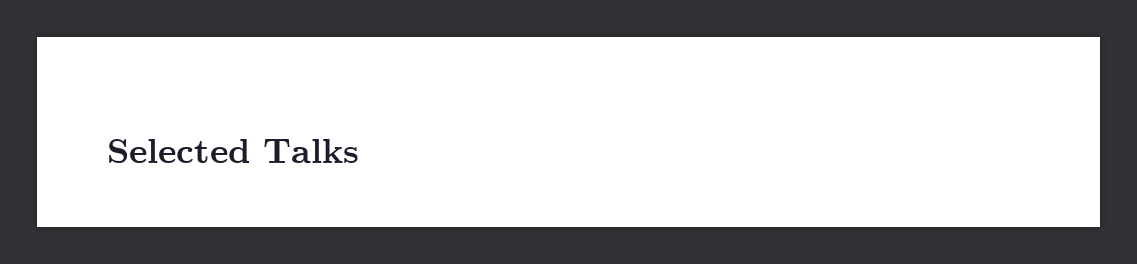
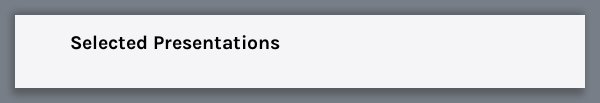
- Selected Talks
+ Selected Presentations

